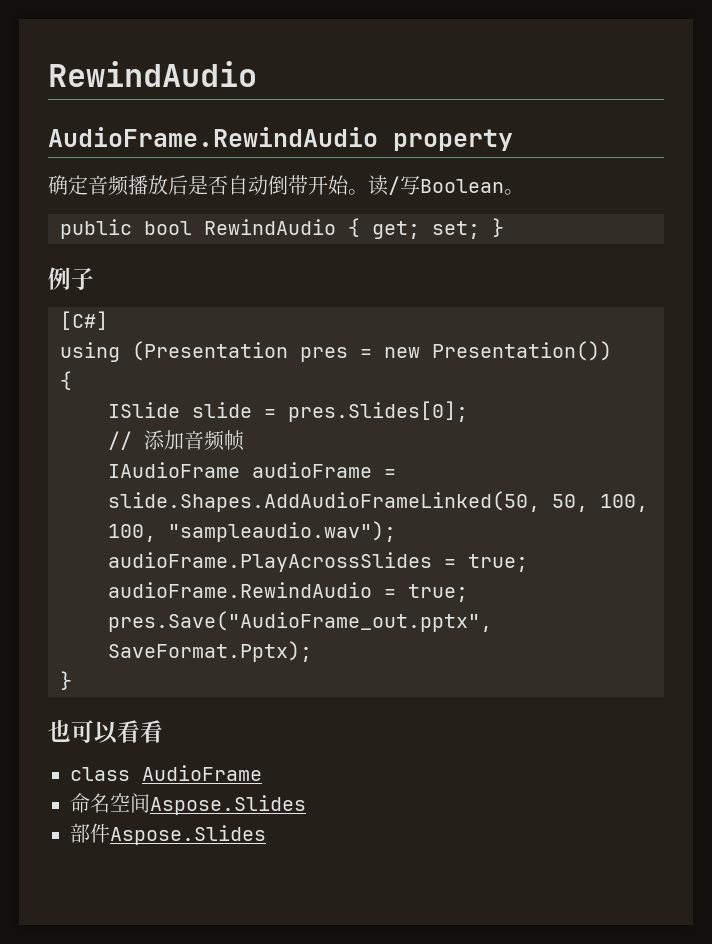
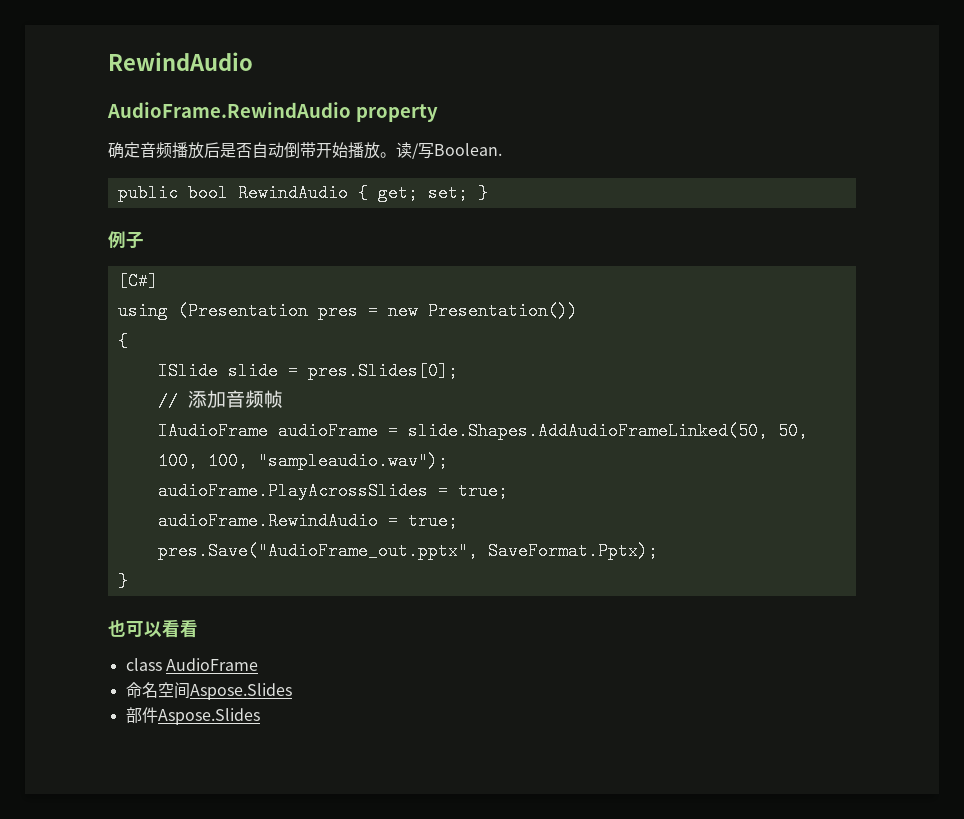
- 确定音频播放后是否自动倒带开始。
+ 确定音频播放后是否自动倒带开始播放。
- 读/写Boolean。
+ 读/写Boolean.

